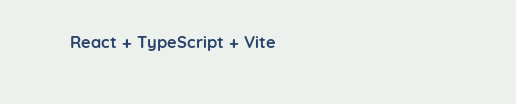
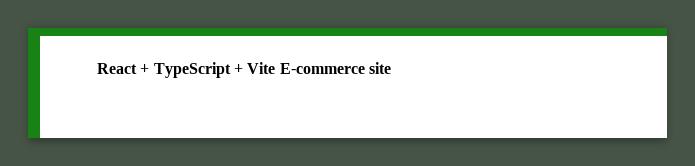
- React + TypeScript + Vite
+ React + TypeScript + Vite E-commerce site

